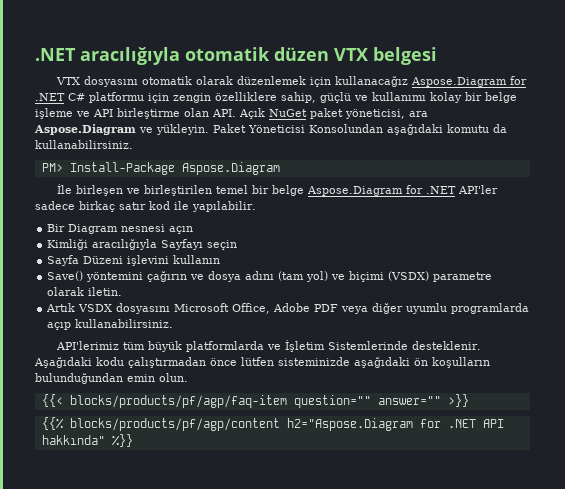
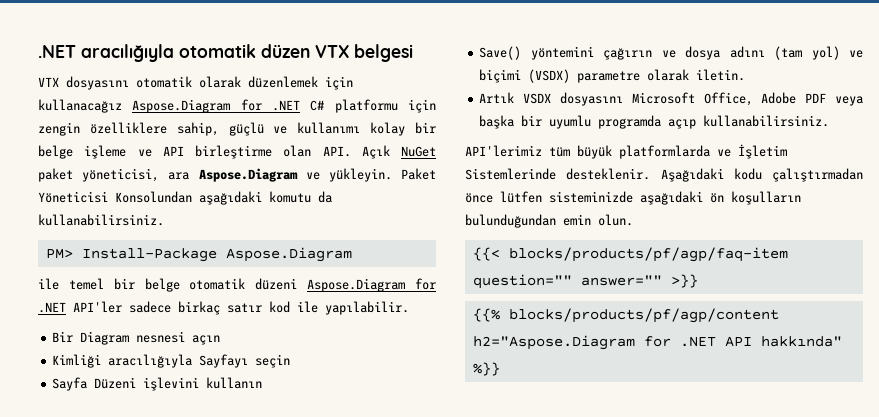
- İle birleşen ve birleştirilen temel bir belge Aspose.Diagram for .NET API'ler sadece birkaç satır kod ile yapılabilir.
+ ile temel bir belge otomatik düzeni Aspose.Diagram for .NET API'ler sadece birkaç satır kod ile yapılabilir.
- Artık VSDX dosyasını Microsoft Office, Adobe PDF veya diğer uyumlu programlarda açıp kullanabilirsiniz.
+ Artık VSDX dosyasını Microsoft Office, Adobe PDF veya başka bir uyumlu programda açıp kullanabilirsiniz.

